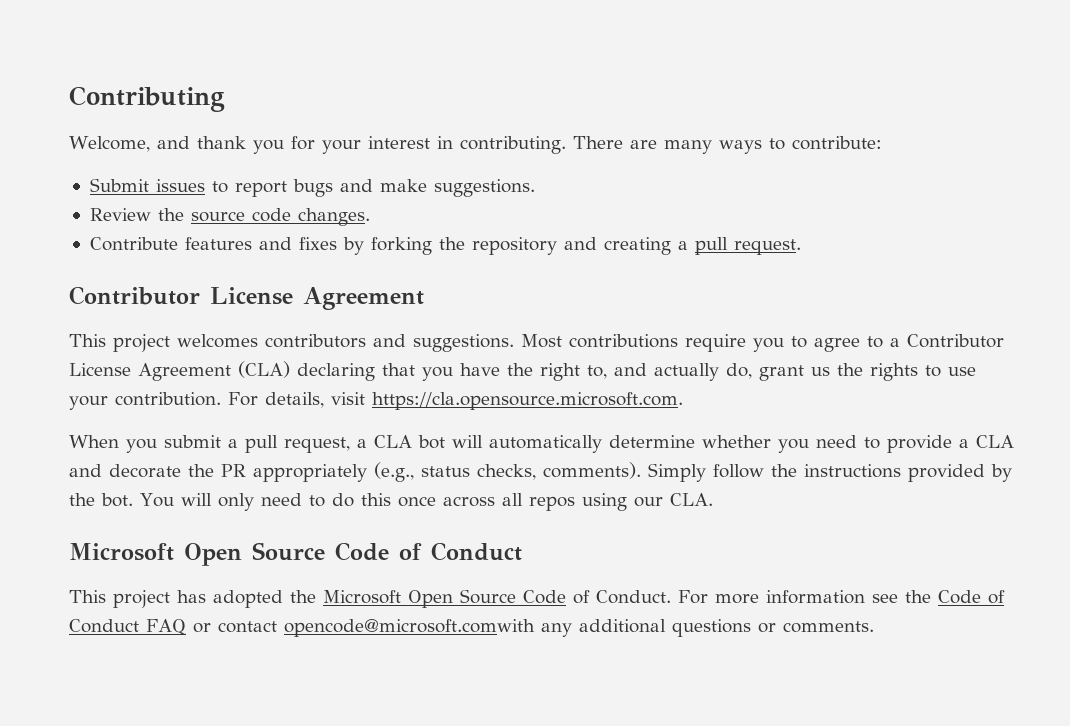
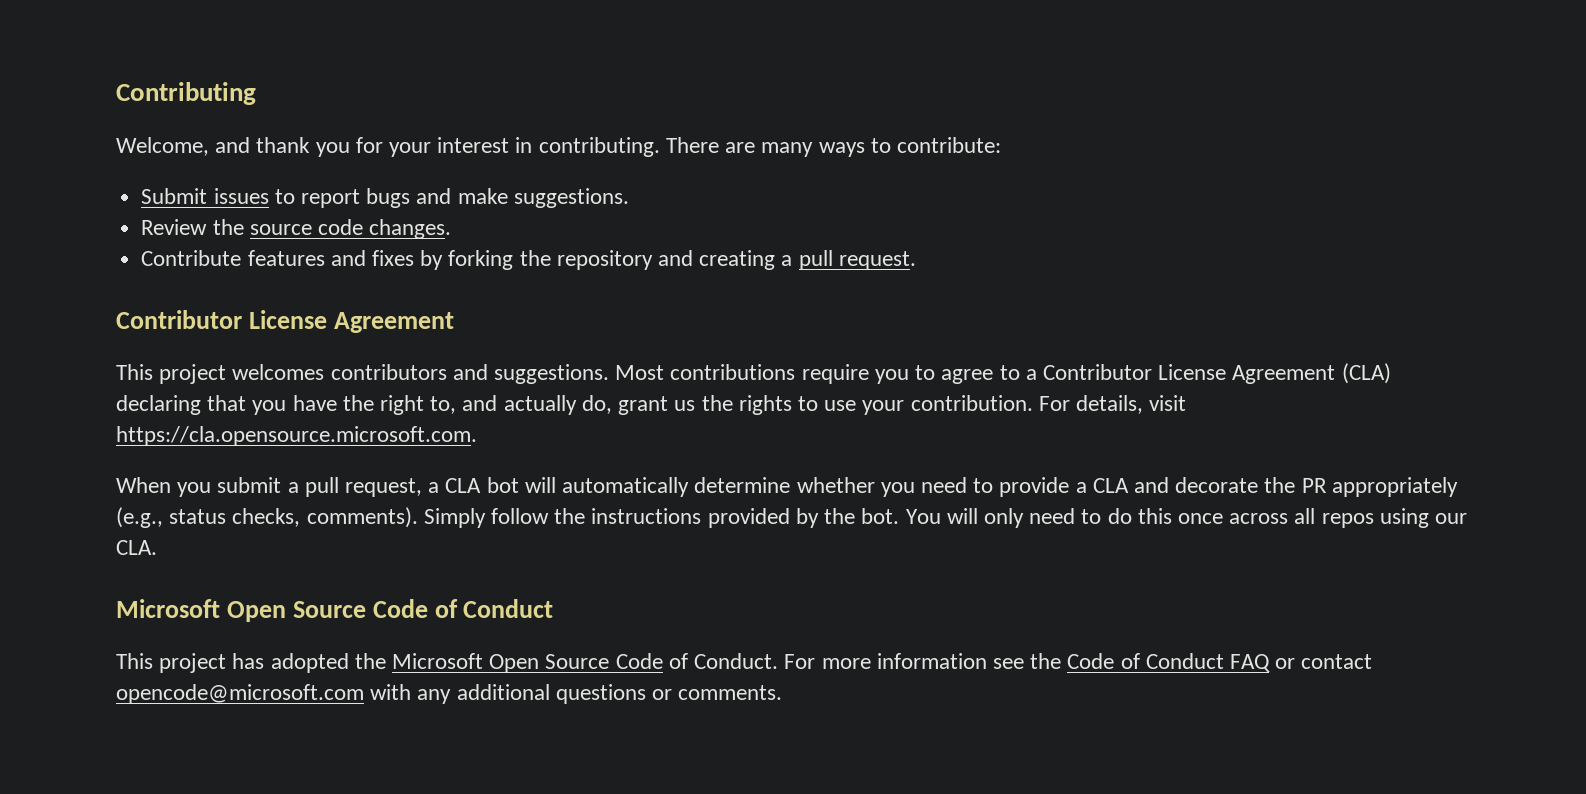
- For more information see the Code of Conduct FAQ or contact opencode@microsoft.comwith any additional questions or comments.
+ For more information see the Code of Conduct FAQ or contact opencode@microsoft.com with any additional questions or comments.

